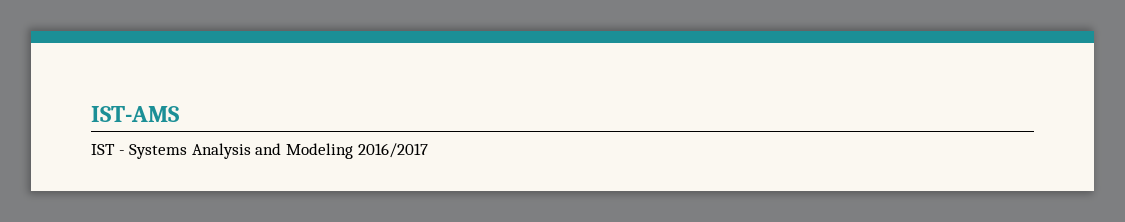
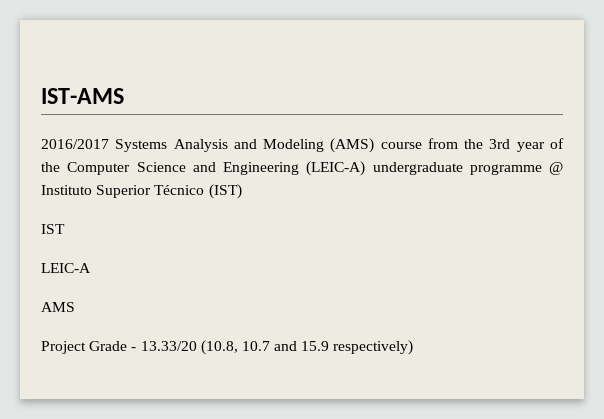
- IST - Systems Analysis and Modeling 2016/2017
+ 2016/2017 Systems Analysis and Modeling (AMS) course from the 3rd year of the Computer Science and Engineering (LEIC-A) undergraduate programme @ Instituto Superior Técnico (IST)
+ IST
+ LEIC-A
+ AMS
+ Project Grade - 13.33/20 (10.8, 10.7 and 15.9 respectively)

